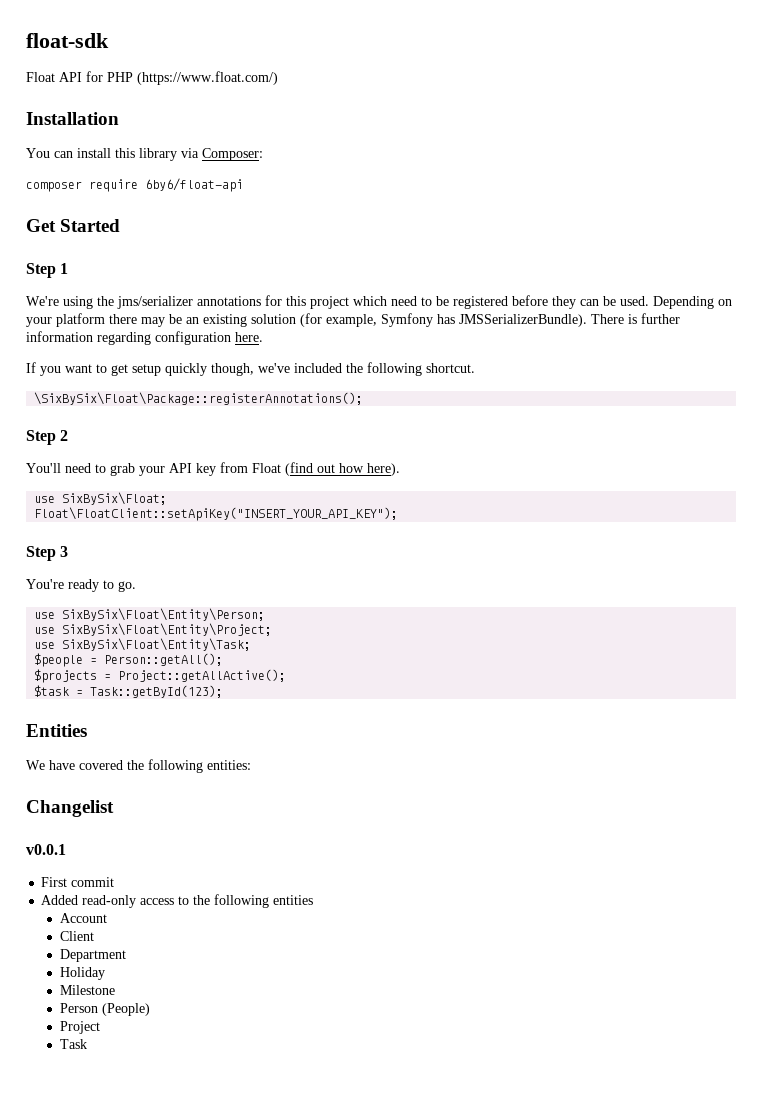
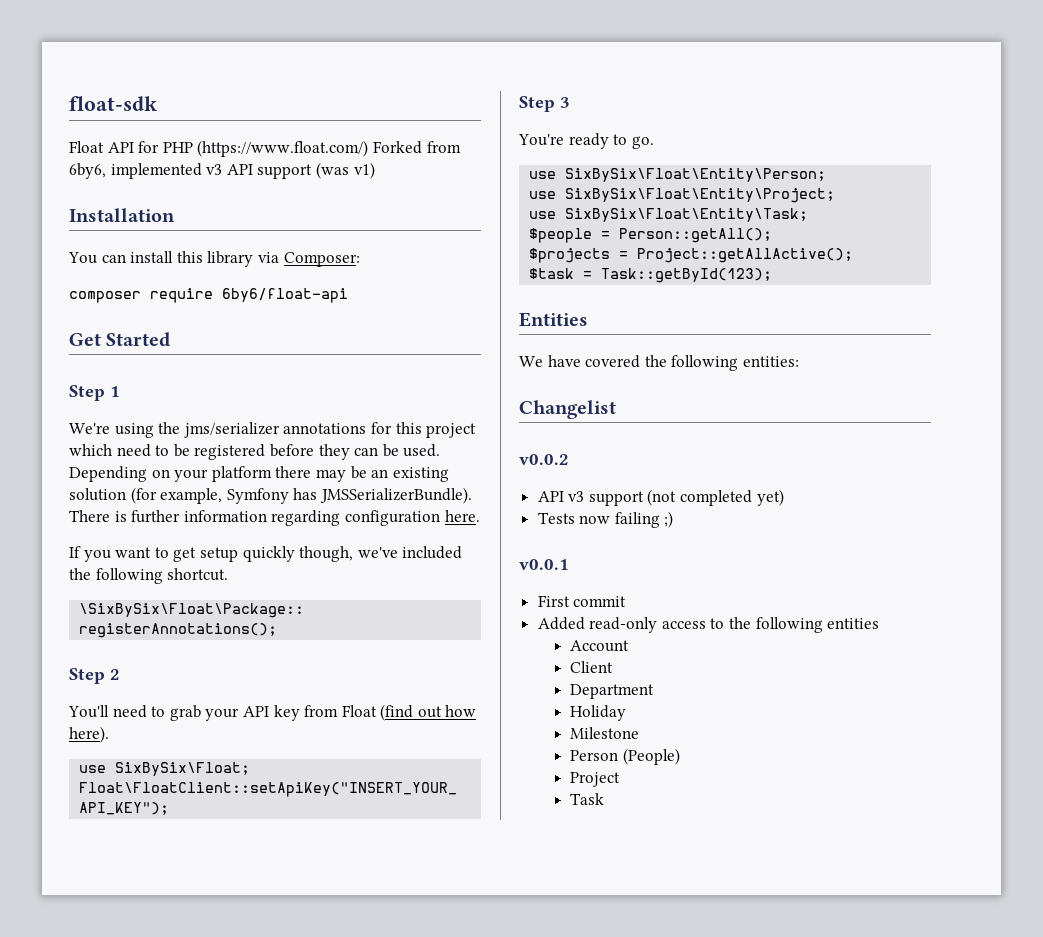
- Float API for PHP (https://www.float.com/)
+ Float API for PHP (https://www.float.com/) Forked from 6by6, implemented v3 API support (was v1)
+ v0.0.2
+ API v3 support (not completed yet)
+ Tests now failing ;)

